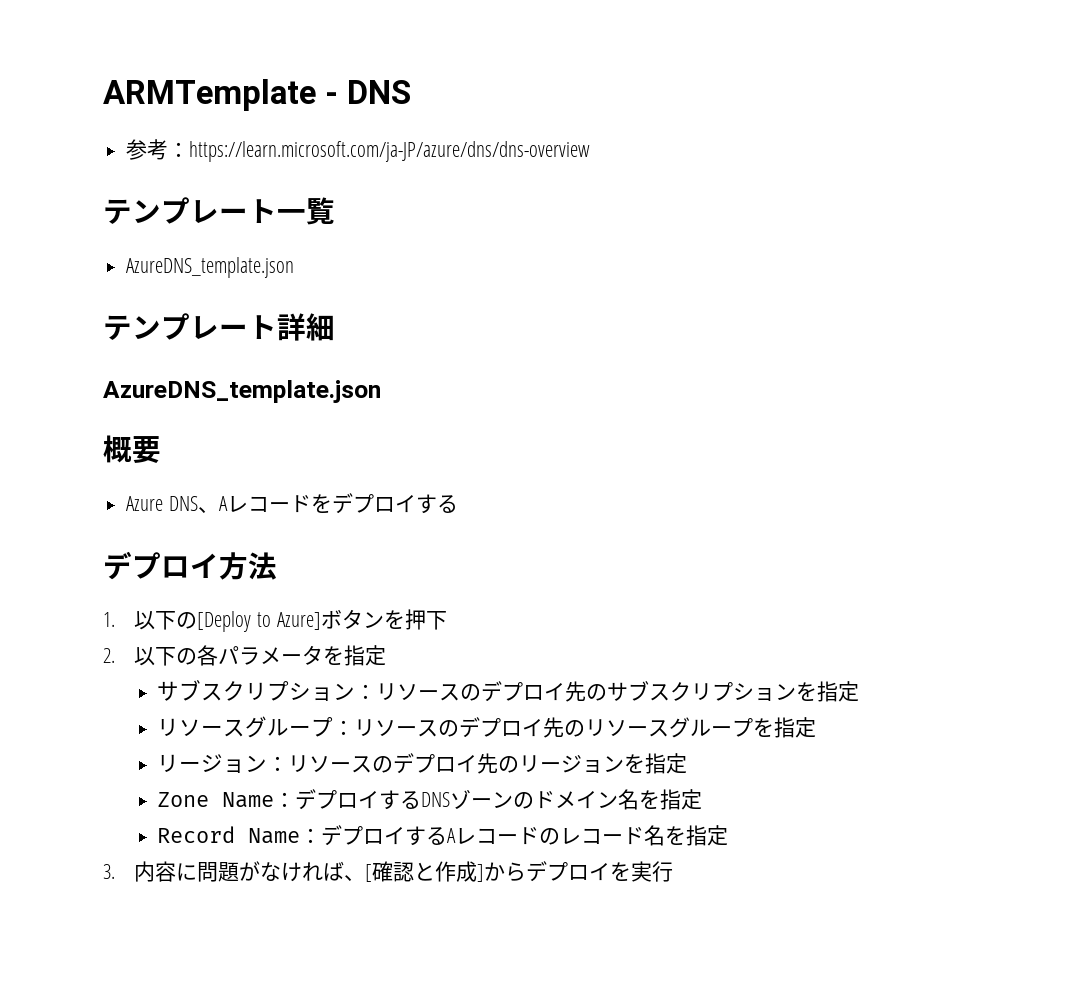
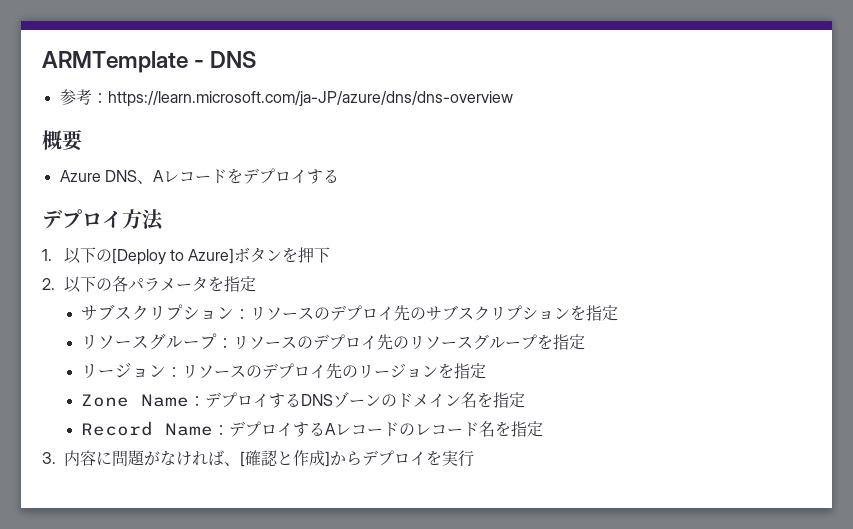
- テンプレート一覧
- AzureDNS_template.json
- テンプレート詳細
- AzureDNS_template.json

